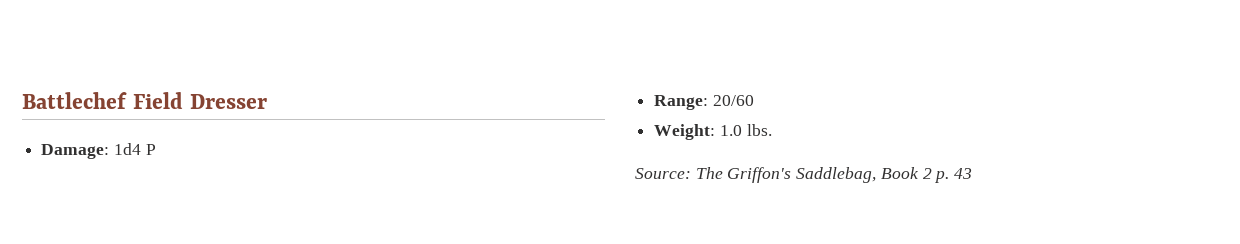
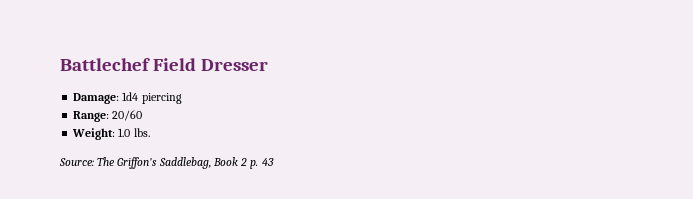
- Damage: 1d4 P
+ Damage: 1d4 piercing

